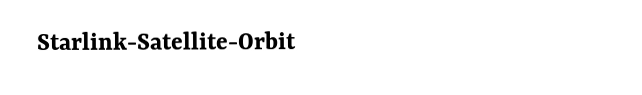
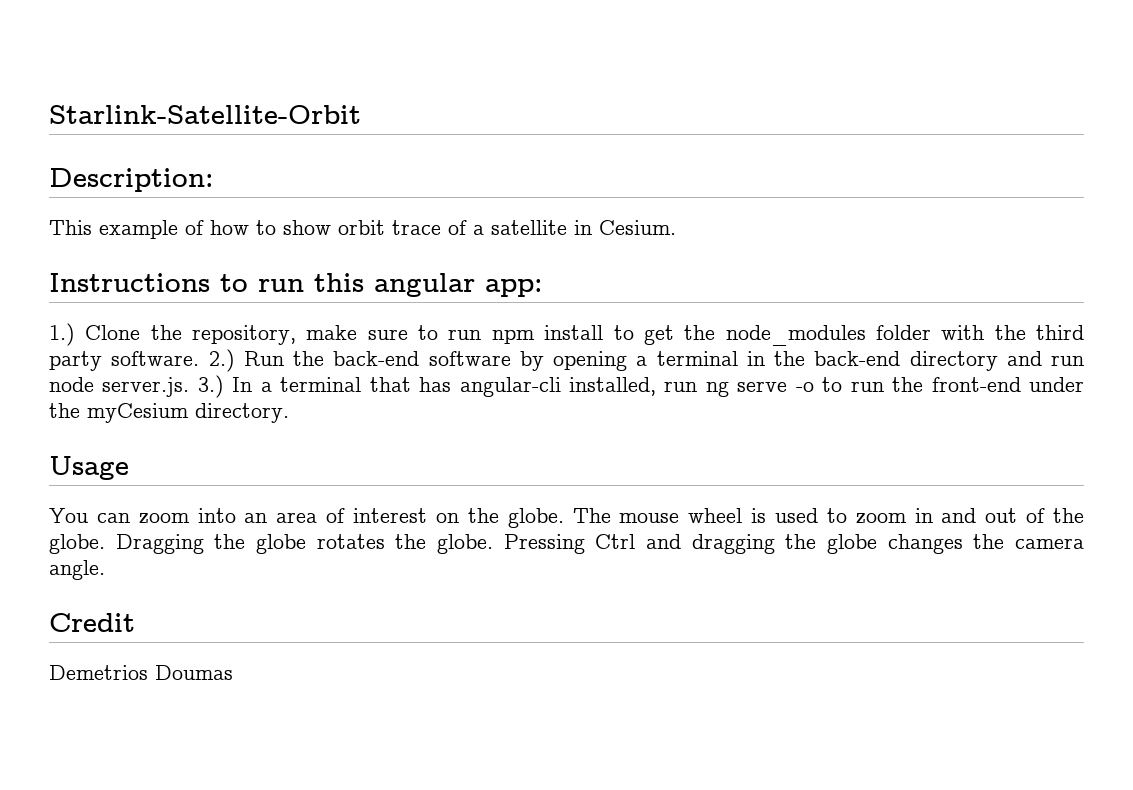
+ Description:
+ This example of how to show orbit trace of a satellite in Cesium.
+ Instructions to run this angular app:
+ 1.) Clone the repository, make sure to run npm install to get the node_modules folder with the third party software. 2.) Run the back-end software by opening a terminal in the back-end directory and run node server.js. 3.) In a terminal that has angular-cli installed, run ng serve -o to run the front-end under the myCesium directory.
+ Usage
+ You can zoom into an area of interest on the globe. The mouse wheel is used to zoom in and out of the globe. Dragging the globe rotates the globe. Pressing Ctrl and dragging the globe changes the camera angle.
+ Credit
+ Demetrios Doumas

